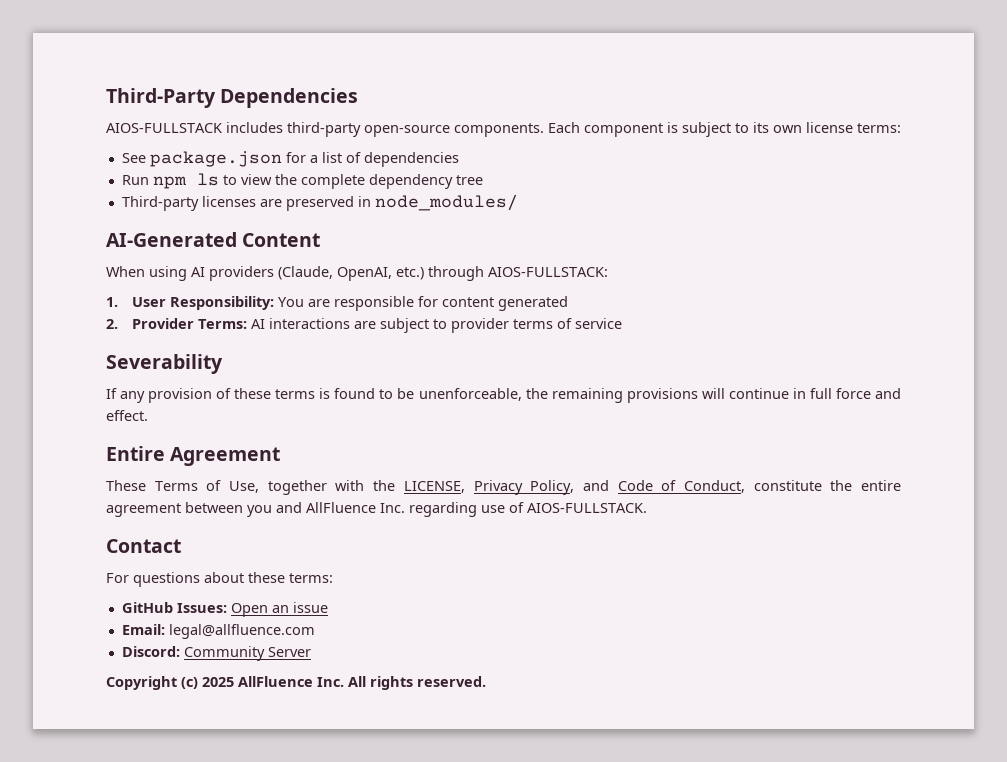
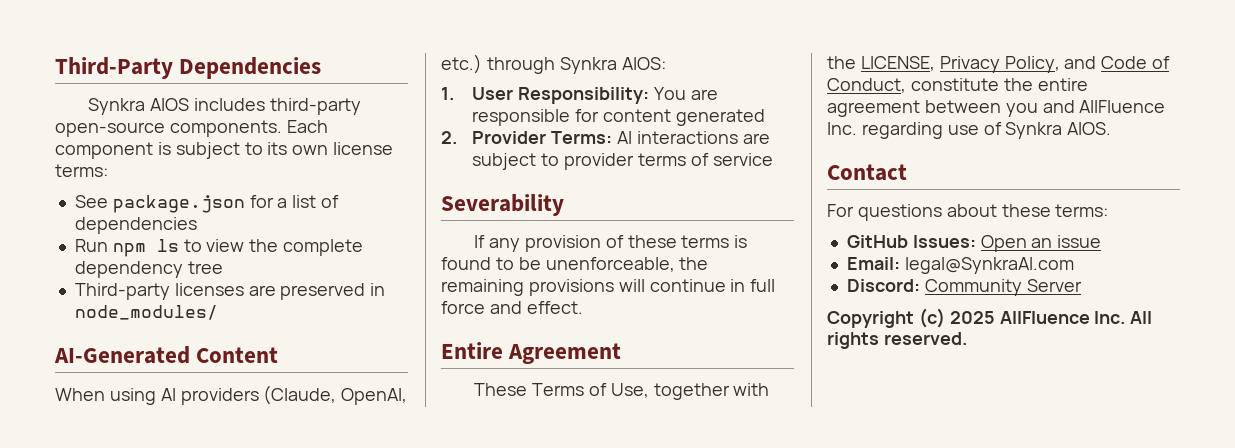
- AIOS-FULLSTACK includes third-party open-source components.
+ Synkra AIOS includes third-party open-source components.
- When using AI providers (Claude, OpenAI, etc.) through AIOS-FULLSTACK:
+ When using AI providers (Claude, OpenAI, etc.) through Synkra AIOS:
- These Terms of Use, together with the LICENSE, Privacy Policy, and Code of Conduct, constitute the entire agreement between you and AllFluence Inc. regarding use of AIOS-FULLSTACK.
+ These Terms of Use, together with the LICENSE, Privacy Policy, and Code of Conduct, constitute the entire agreement between you and AllFluence Inc. regarding use of Synkra AIOS.
- Email: legal@allfluence.com
+ Email: legal@SynkraAI.com

